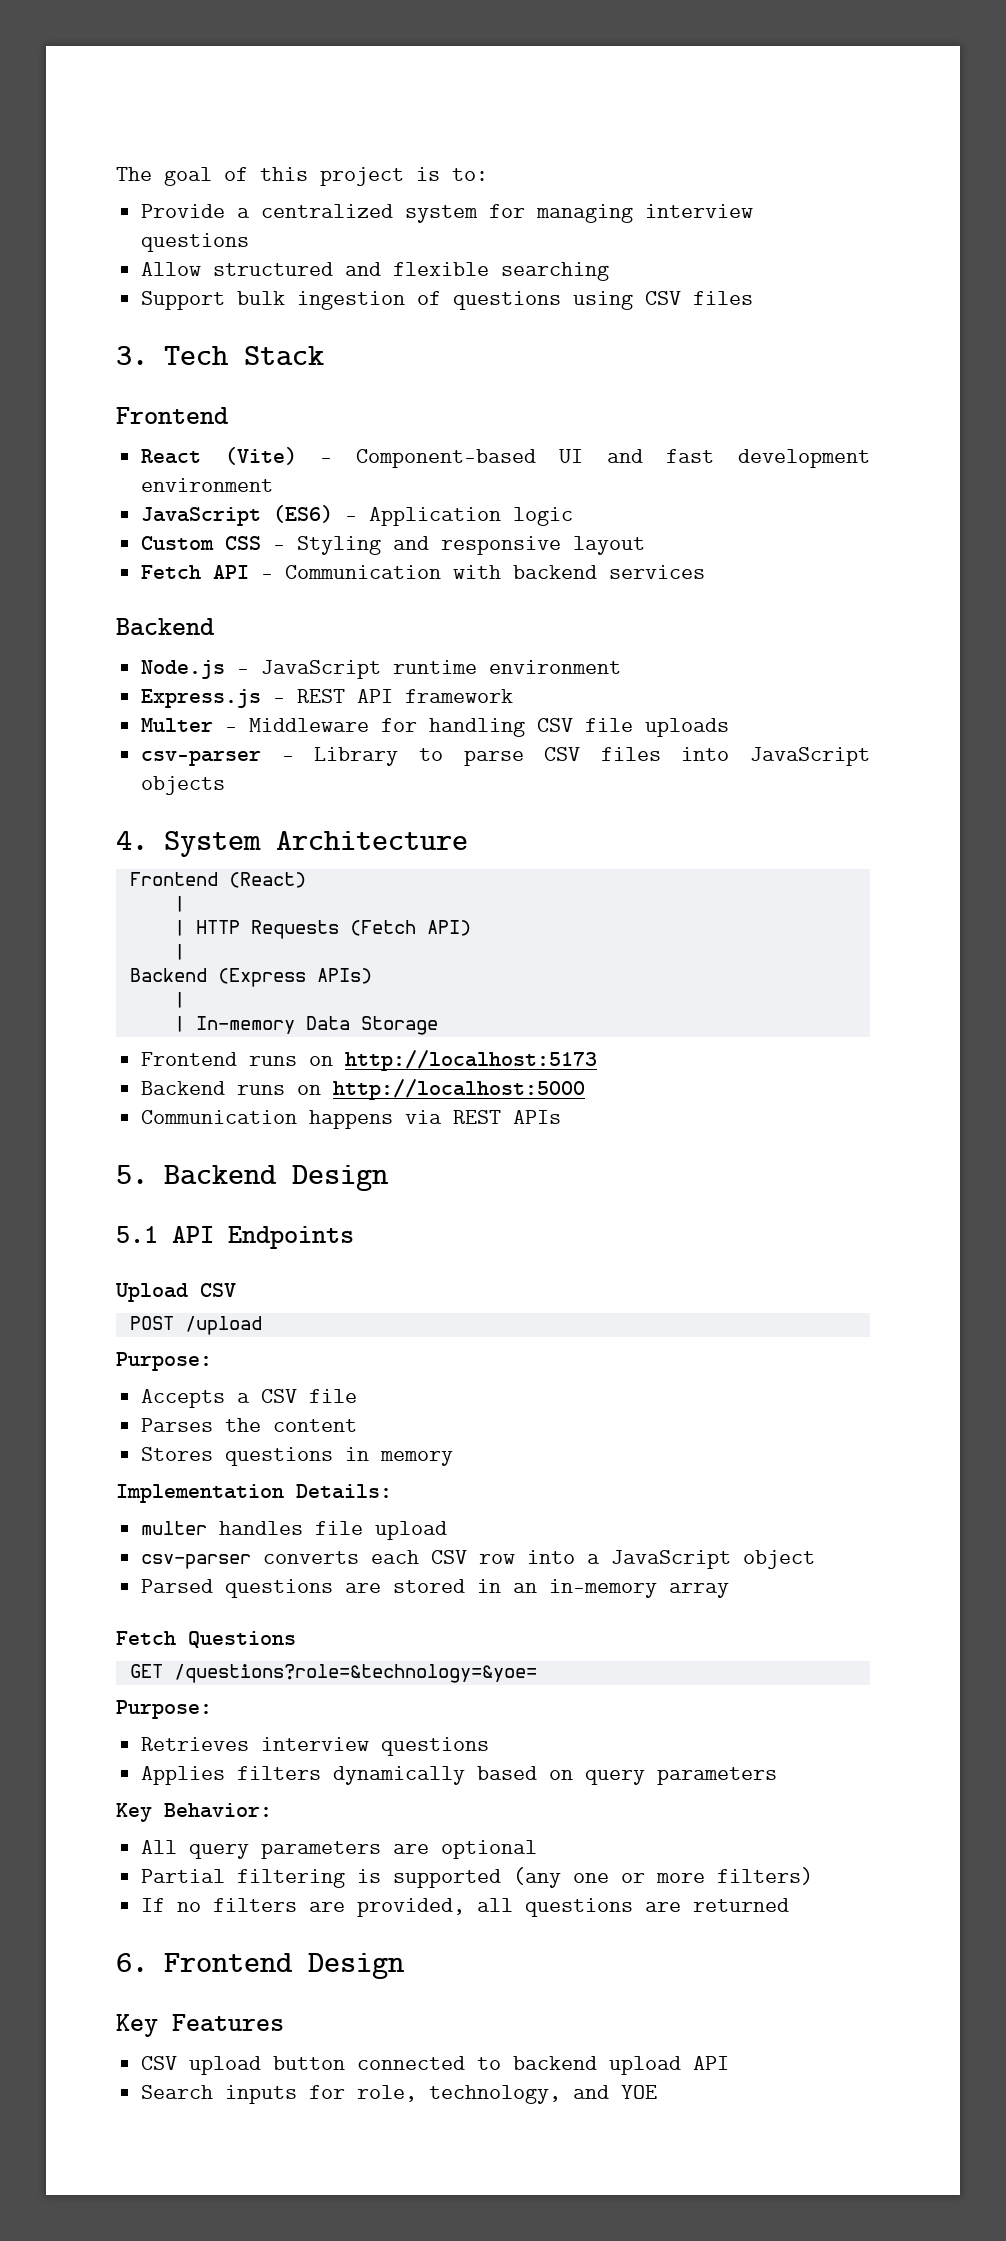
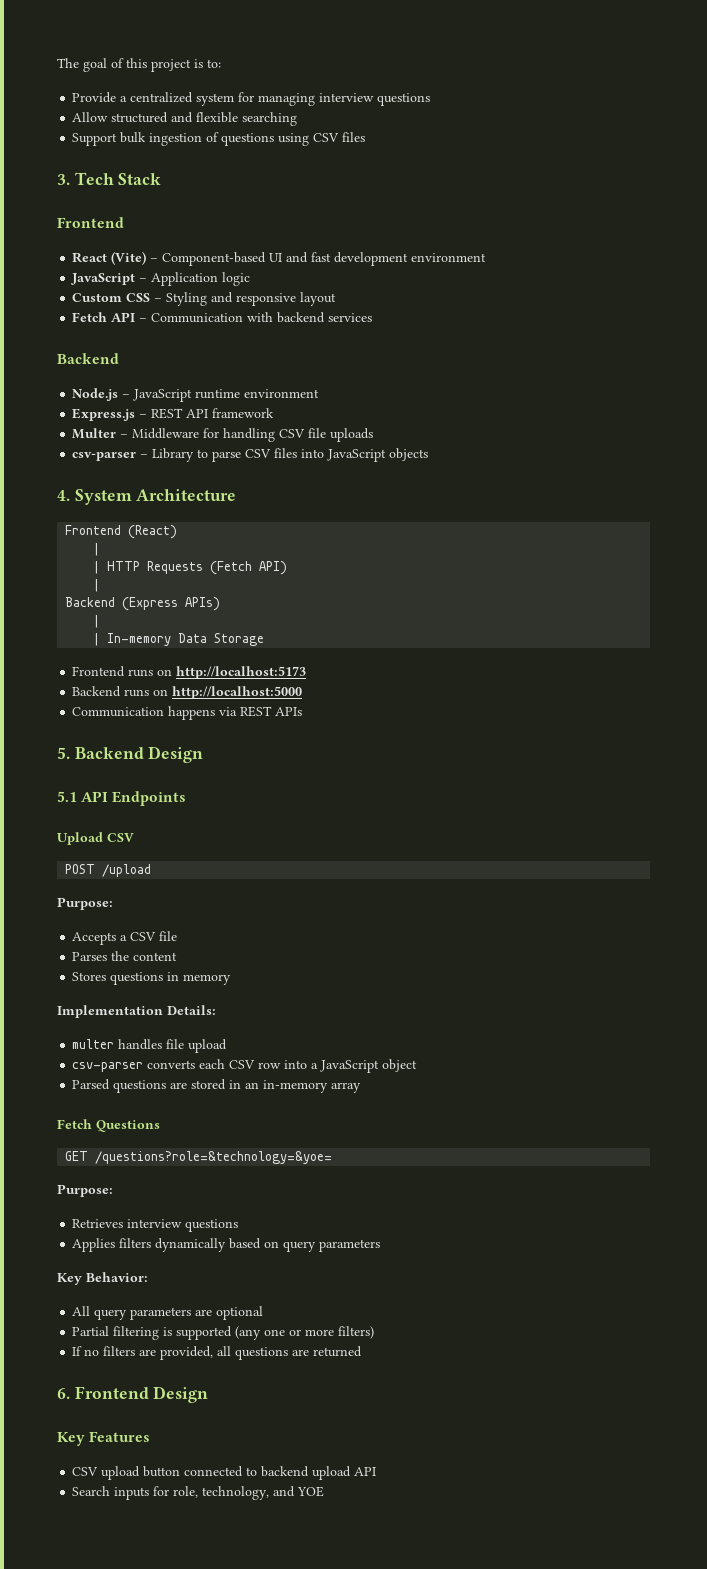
- JavaScript (ES6) – Application logic
+ JavaScript – Application logic

